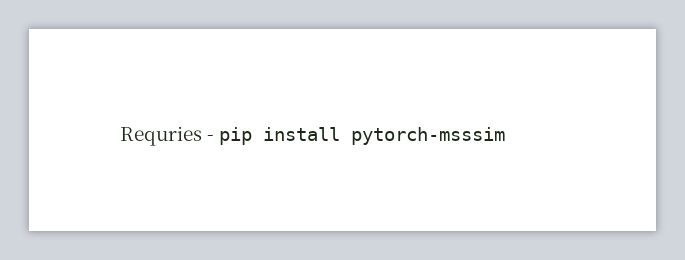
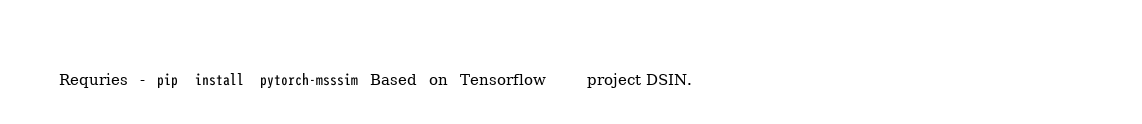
- Requries - pip install pytorch-msssim
+ Requries - pip install pytorch-msssim Based on Tensorflow project DSIN.

